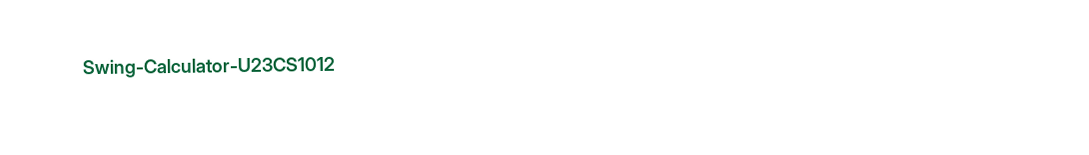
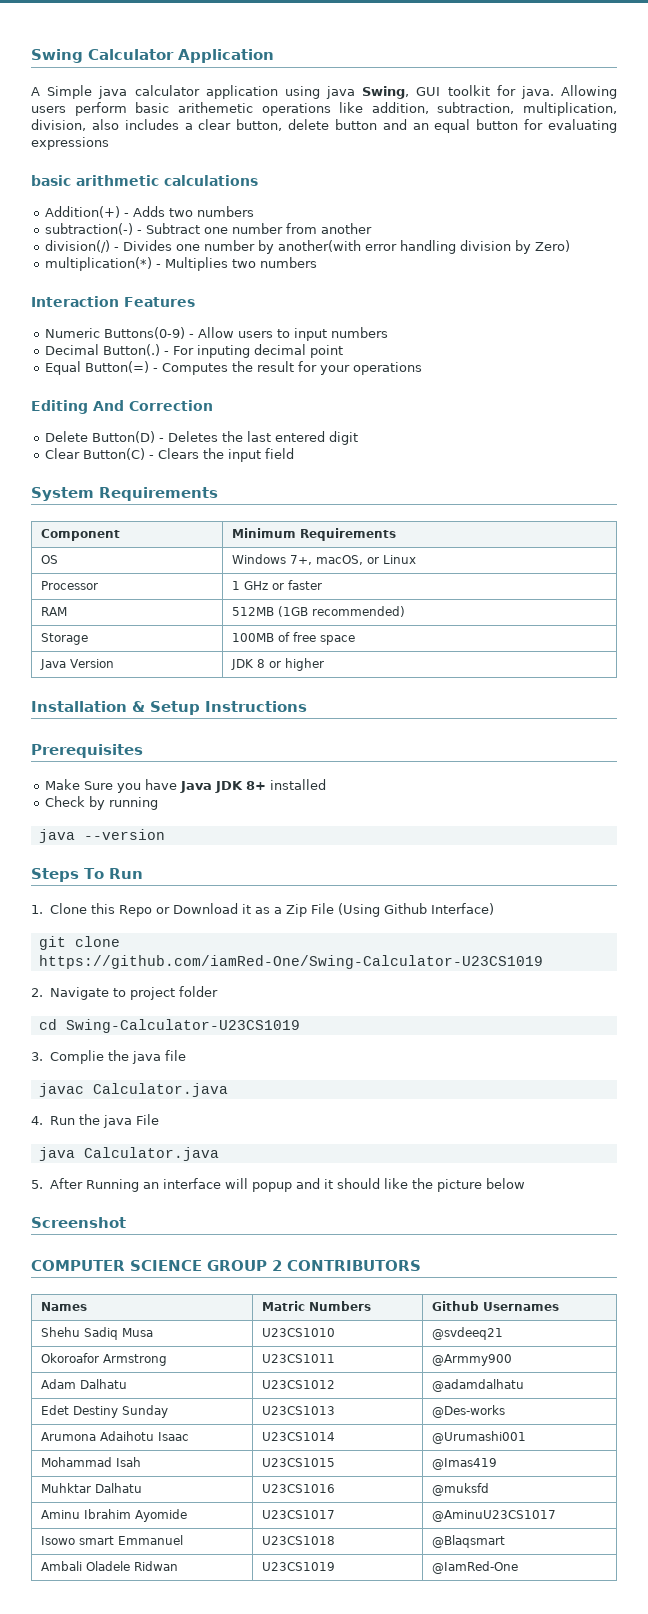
- Swing-Calculator-U23CS1012
+ Swing Calculator Application
+ A Simple java calculator application using java Swing, GUI toolkit for java. Allowing users perform basic arithemetic operations like addition, subtraction, multiplication, division, also includes a clear button, delete button and an equal button for evaluating expressions
+ basic arithmetic calculations
+ Addition(+) - Adds two numbers
+ subtraction(-) - Subtract one number from another
+ division(/) - Divides one number by another(with error handling division by Zero)
+ multiplication(*) - Multiplies two numbers
+ Interaction Features
+ Numeric Buttons(0-9) - Allow users to input numbers
+ Decimal Button(.) - For inputing decimal point
+ Equal Button(=) - Computes the result for your operations
+ Editing And Correction
+ Delete Button(D) - Deletes the last entered digit
+ Clear Button(C) - Clears the input field
+ System Requirements
+ Component | Minimum Requirements
+ OS | Windows 7+, macOS, or Linux
+ Processor | 1 GHz or faster
+ RAM | 512MB (1GB recommended)
+ Storage | 100MB of free space
+ Java Version | JDK 8 or higher
+ Installation & Setup Instructions
+ Prerequisites
+ Make Sure you have Java JDK 8+ installed
+ Check by running
+ java --version
+ Steps To Run
+ 1. Clone this Repo or Download it as a Zip File (Using Github Interface)
+ git clone https://github.com/iamRed-One/Swing-Calculator-U23CS1019
+ 2. Navigate to project folder
+ cd Swing-Calculator-U23CS1019
+ 3. Complie the java file
+ javac Calculator.java
+ 4. Run the java File
+ java Calculator.java
+ 5. After Running an interface will popup and it should like the picture below
+ Screenshot
+ COMPUTER SCIENCE GROUP 2 CONTRIBUTORS
+ Names | Matric Numbers | Github Usernames
+ Shehu Sadiq Musa | U23CS1010 | @svdeeq21
+ Okoroafor Armstrong | U23CS1011 | @Armmy900
+ Adam Dalhatu | U23CS1012 | @adamdalhatu
+ Edet Destiny Sunday | U23CS1013 | @Des-works
+ Arumona Adaihotu Isaac | U23CS1014 | @Urumashi001
+ Mohammad Isah | U23CS1015 | @Imas419
+ Muhktar Dalhatu | U23CS1016 | @muksfd
+ Aminu Ibrahim Ayomide | U23CS1017 | @AminuU23CS1017
+ Isowo smart Emmanuel | U23CS1018 | @Blaqsmart
+ Ambali Oladele Ridwan | U23CS1019 | @IamRed-One

